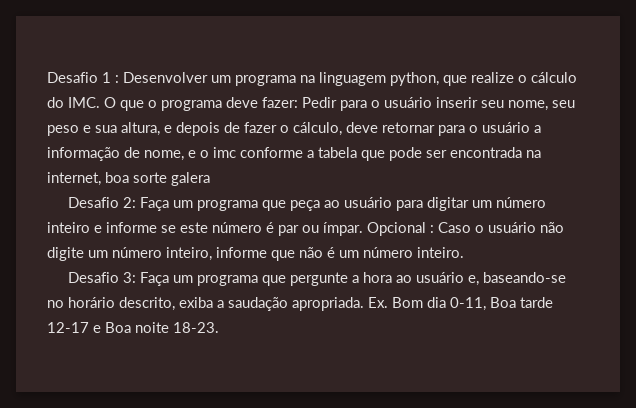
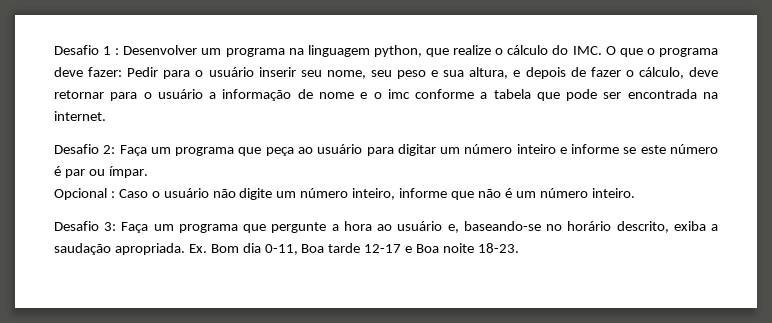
- Desafio 1 : Desenvolver um programa na linguagem python, que realize o cálculo do IMC. O que o programa deve fazer: Pedir para o usuário inserir seu nome, seu peso e sua altura, e depois de fazer o cálculo, deve retornar para o usuário a informação de nome, e o imc conforme a tabela que pode ser encontrada na internet, boa sorte galera
+ Desafio 1 : Desenvolver um programa na linguagem python, que realize o cálculo do IMC. O que o programa deve fazer: Pedir para o usuário inserir seu nome, seu peso e sua altura, e depois de fazer o cálculo, deve retornar para o usuário a informação de nome e o imc conforme a tabela que pode ser encontrada na internet.
- Desafio 2: Faça um programa que peça ao usuário para digitar um número inteiro e informe se este número é par ou ímpar. Opcional : Caso o usuário não digite um número inteiro, informe que não é um número inteiro.
+ Desafio 2: Faça um programa que peça ao usuário para digitar um número inteiro e informe se este número é par ou ímpar.
+ Opcional : Caso o usuário não digite um número inteiro, informe que não é um número inteiro.

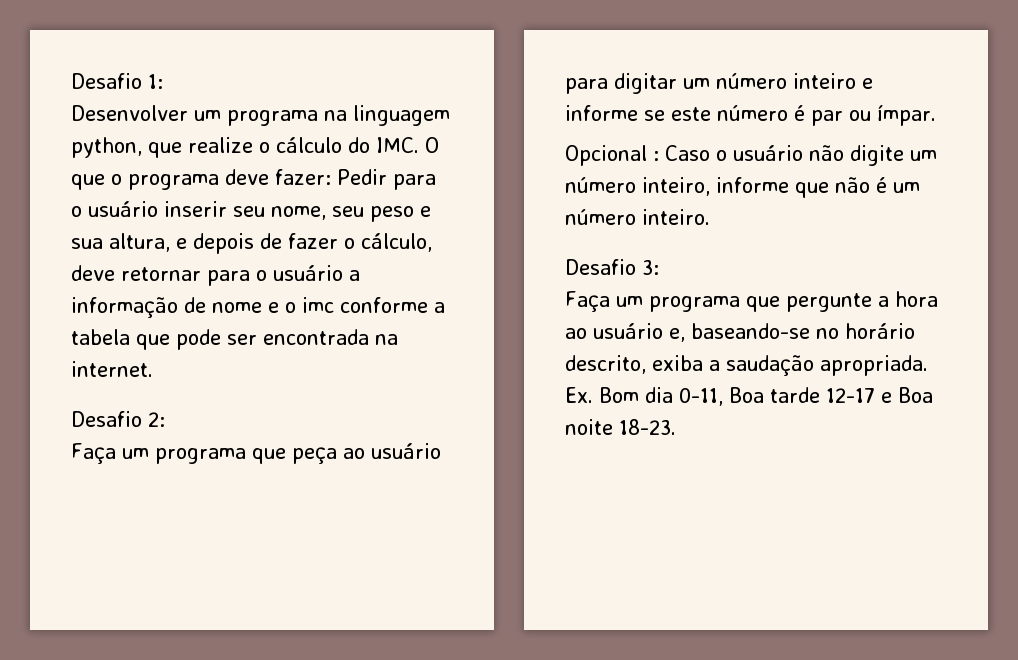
- Desafio 1 : Desenvolver um programa na linguagem python, que realize o cálculo do IMC. O que o programa deve fazer: Pedir para o usuário inserir seu nome, seu peso e sua altura, e depois de fazer o cálculo, deve retornar para o usuário a informação de nome e o imc conforme a tabela que pode ser encontrada na internet.
+ Desafio 1:
+ Desenvolver um programa na linguagem python, que realize o cálculo do IMC. O que o programa deve fazer: Pedir para o usuário inserir seu nome, seu peso e sua altura, e depois de fazer o cálculo, deve retornar para o usuário a informação de nome e o imc conforme a tabela que pode ser encontrada na internet.
- Desafio 2: Faça um programa que peça ao usuário para digitar um número inteiro e informe se este número é par ou ímpar.
+ Desafio 2:
+ Faça um programa que peça ao usuário para digitar um número inteiro e informe se este número é par ou ímpar.
- Desafio 3: Faça um programa que pergunte a hora ao usuário e, baseando-se no horário descrito, exiba a saudação apropriada.
+ Desafio 3:
+ Faça um programa que pergunte a hora ao usuário e, baseando-se no horário descrito, exiba a saudação apropriada.

